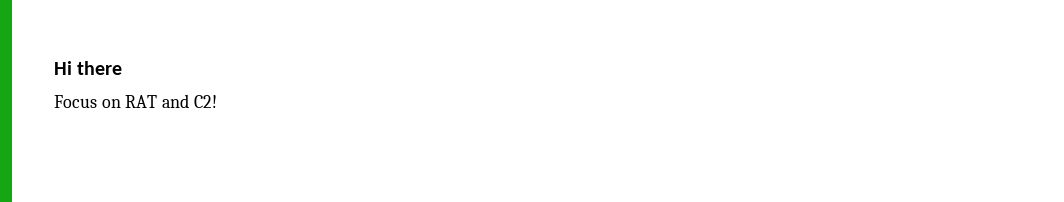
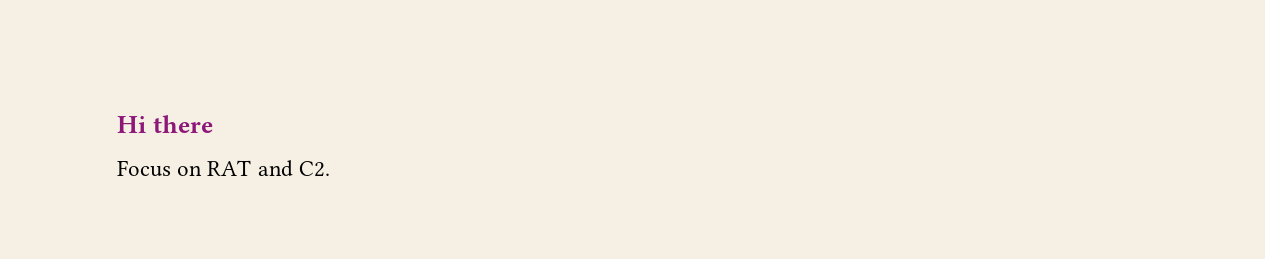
- Focus on RAT and C2!
+ Focus on RAT and C2.

